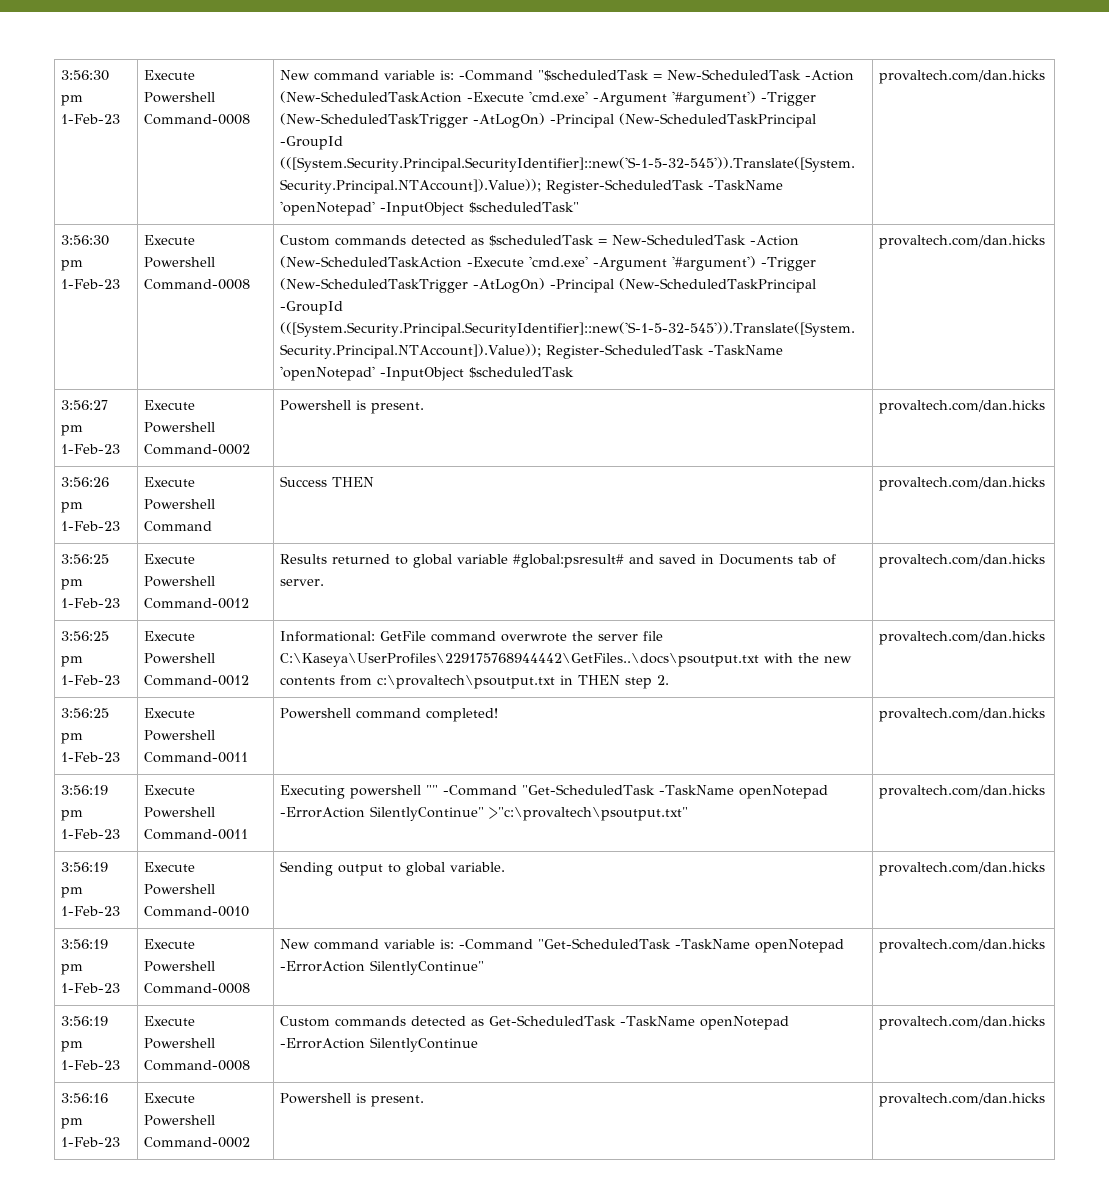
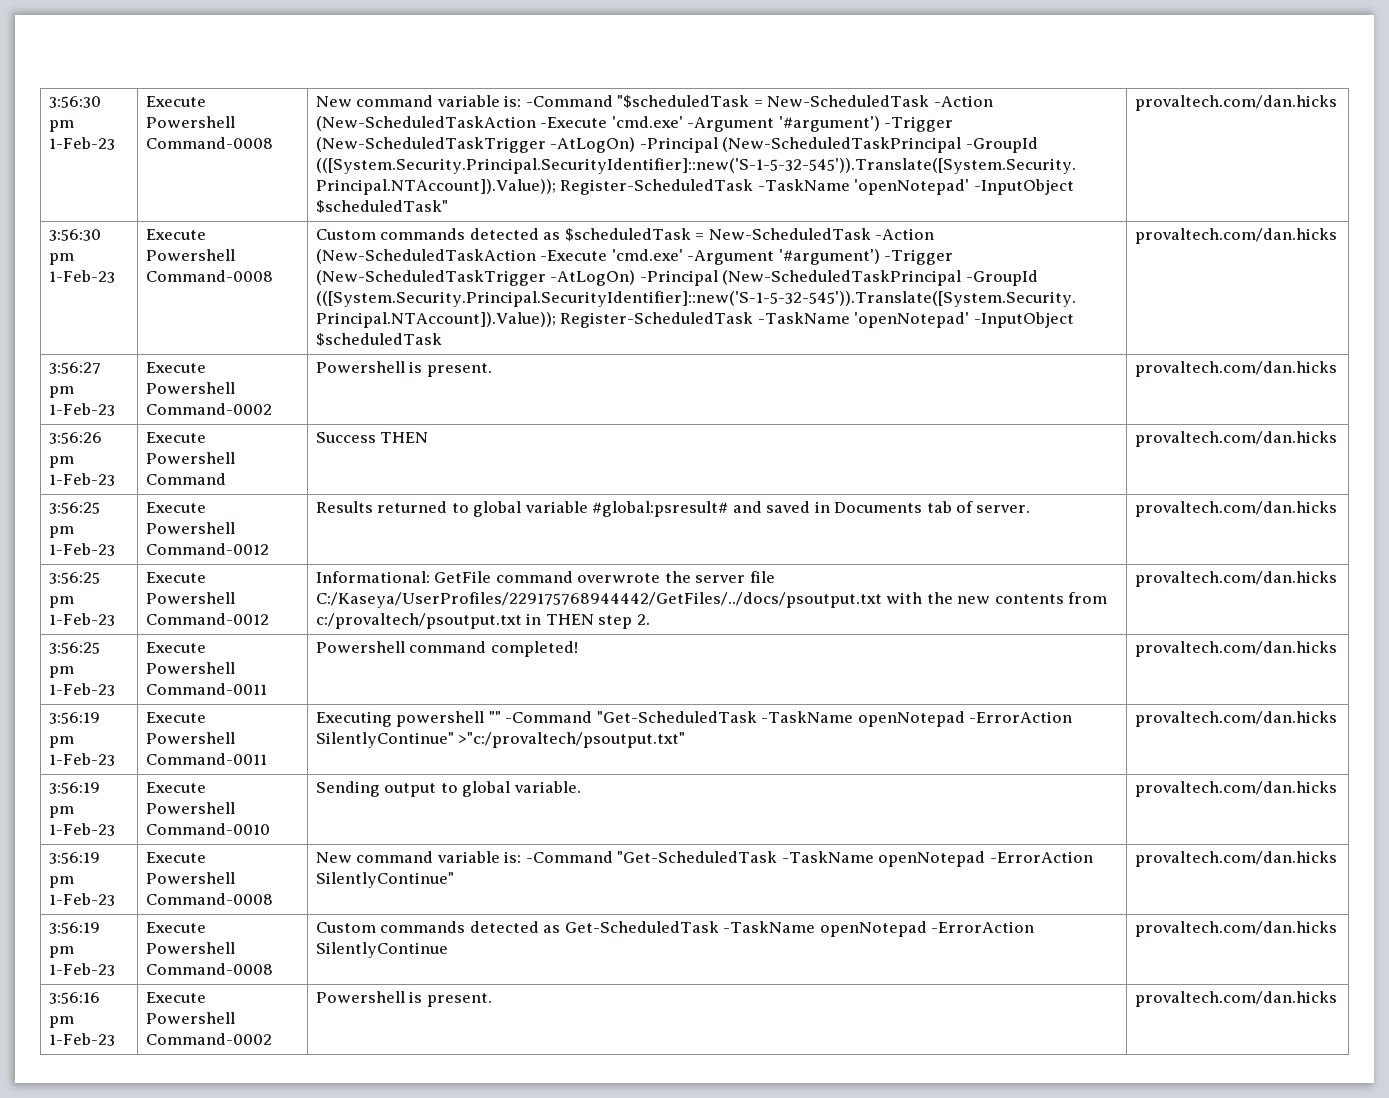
- 3:56:25 pm 1-Feb-23 | Execute Powershell Command-0012 | Informational: GetFile command overwrote the server file C:\Kaseya\UserProfiles\229175768944442\GetFiles..\docs\psoutput.txt with the new contents from c:\provaltech\psoutput.txt in THEN step 2. | provaltech.com/dan.hicks
+ 3:56:25 pm 1-Feb-23 | Execute Powershell Command-0012 | Informational: GetFile command overwrote the server file C:/Kaseya/UserProfiles/229175768944442/GetFiles/../docs/psoutput.txt with the new contents from c:/provaltech/psoutput.txt in THEN step 2. | provaltech.com/dan.hicks
- 3:56:19 pm 1-Feb-23 | Execute Powershell Command-0011 | Executing powershell "" -Command "Get-ScheduledTask -TaskName openNotepad -ErrorAction SilentlyContinue" >"c:\provaltech\psoutput.txt" | provaltech.com/dan.hicks
+ 3:56:19 pm 1-Feb-23 | Execute Powershell Command-0011 | Executing powershell "" -Command "Get-ScheduledTask -TaskName openNotepad -ErrorAction SilentlyContinue" >"c:/provaltech/psoutput.txt" | provaltech.com/dan.hicks

